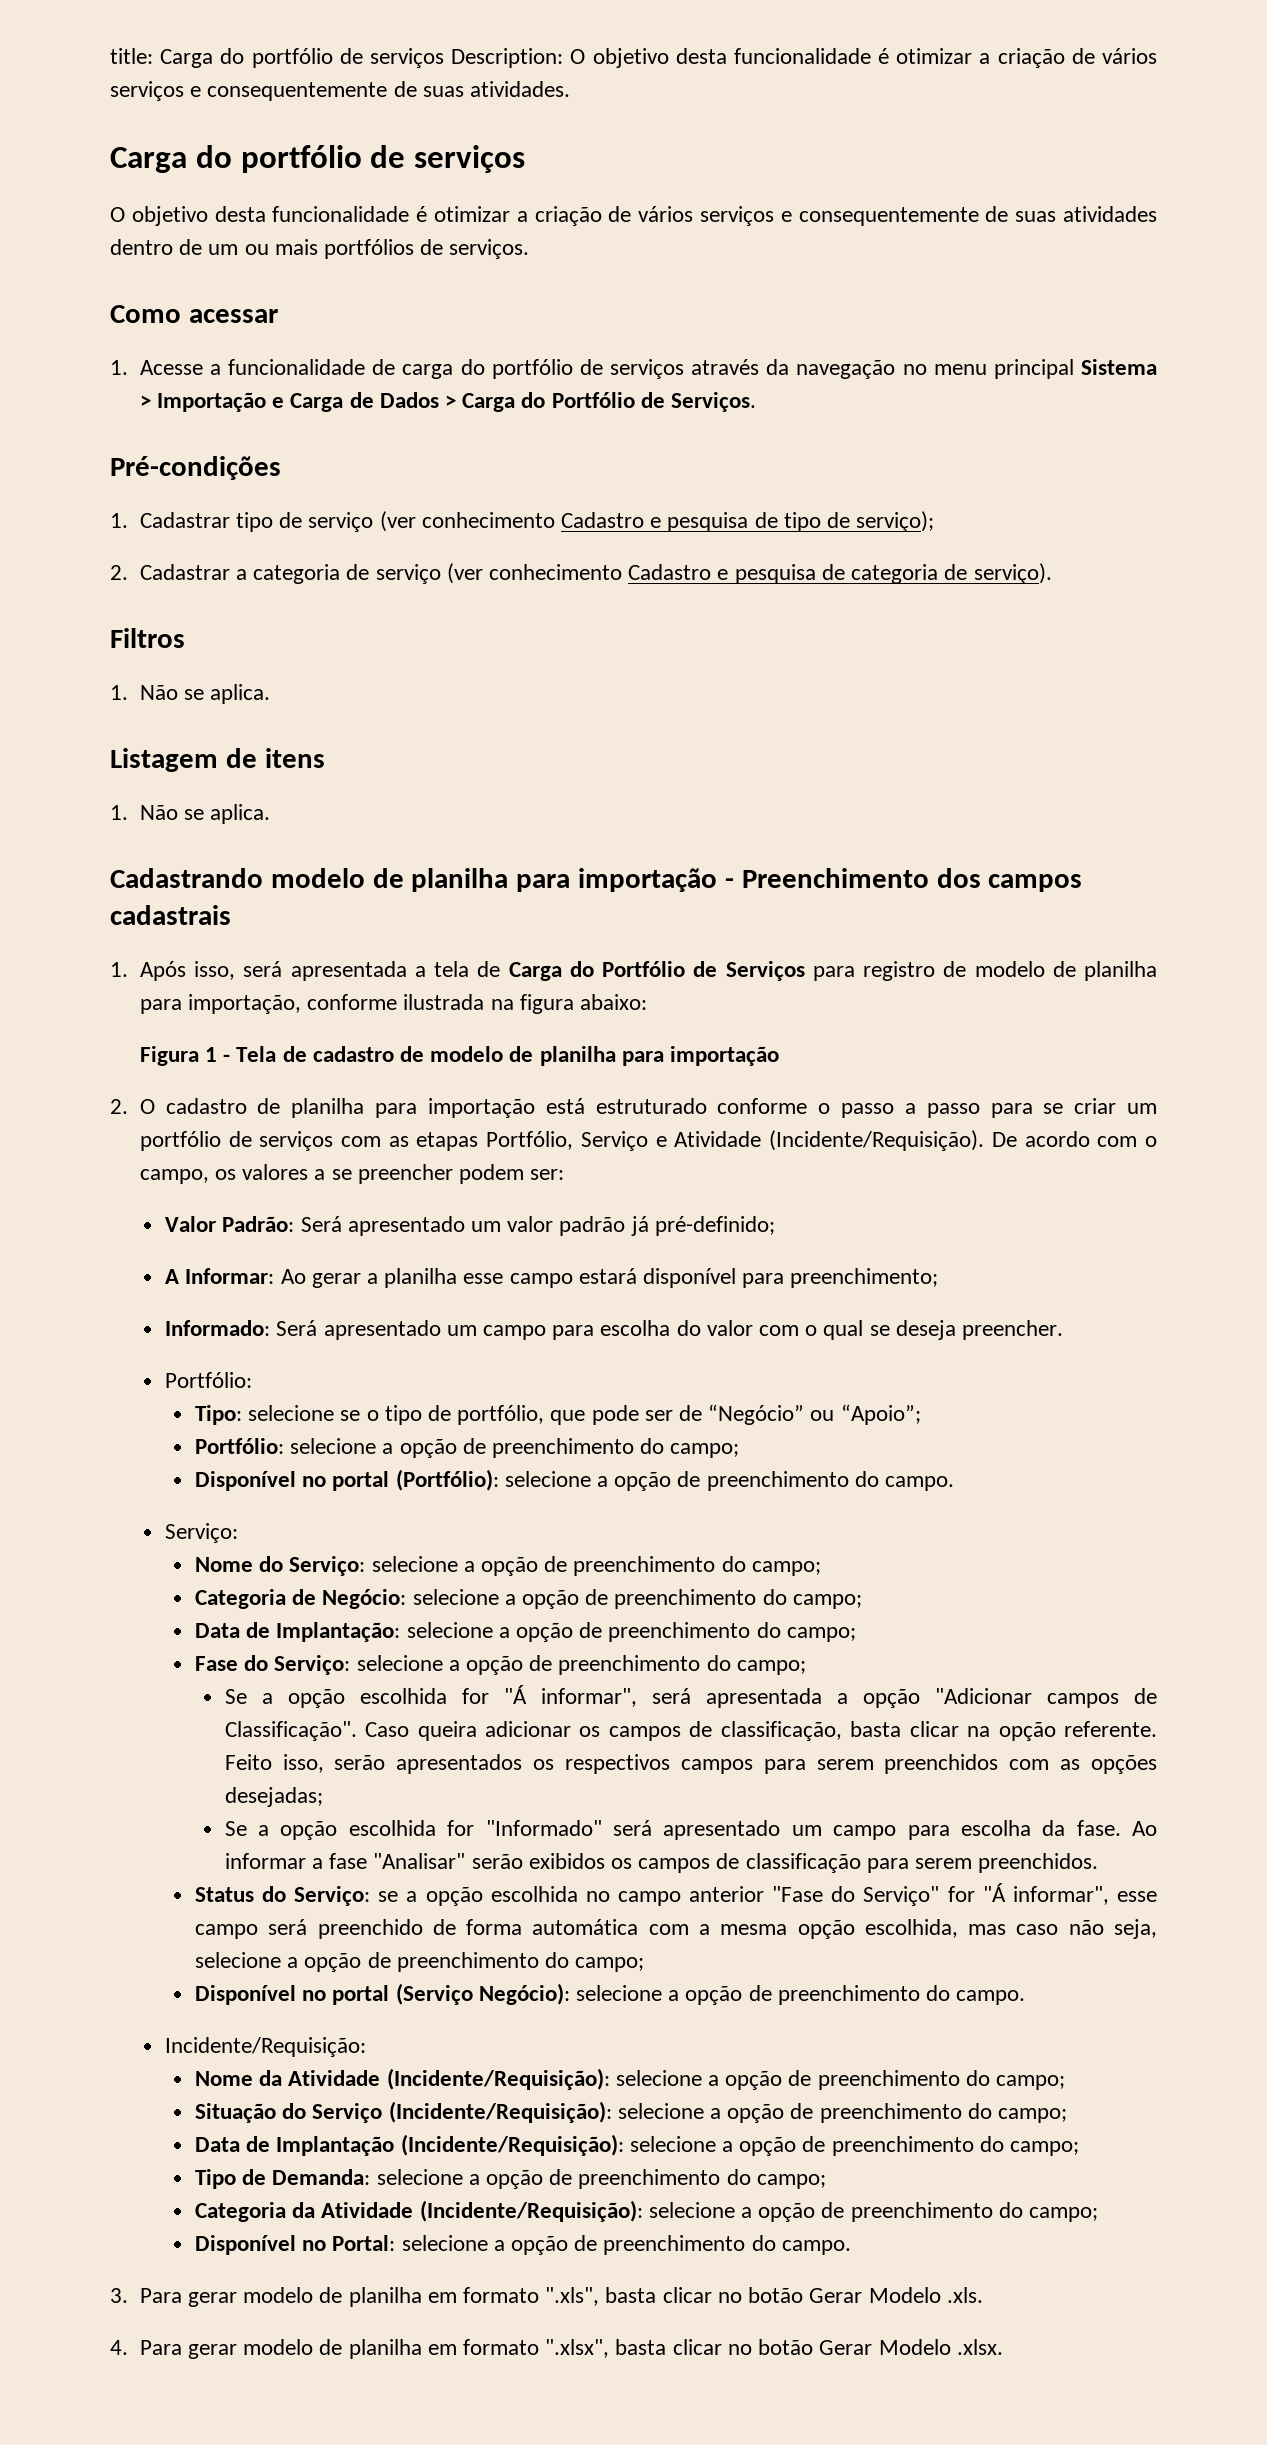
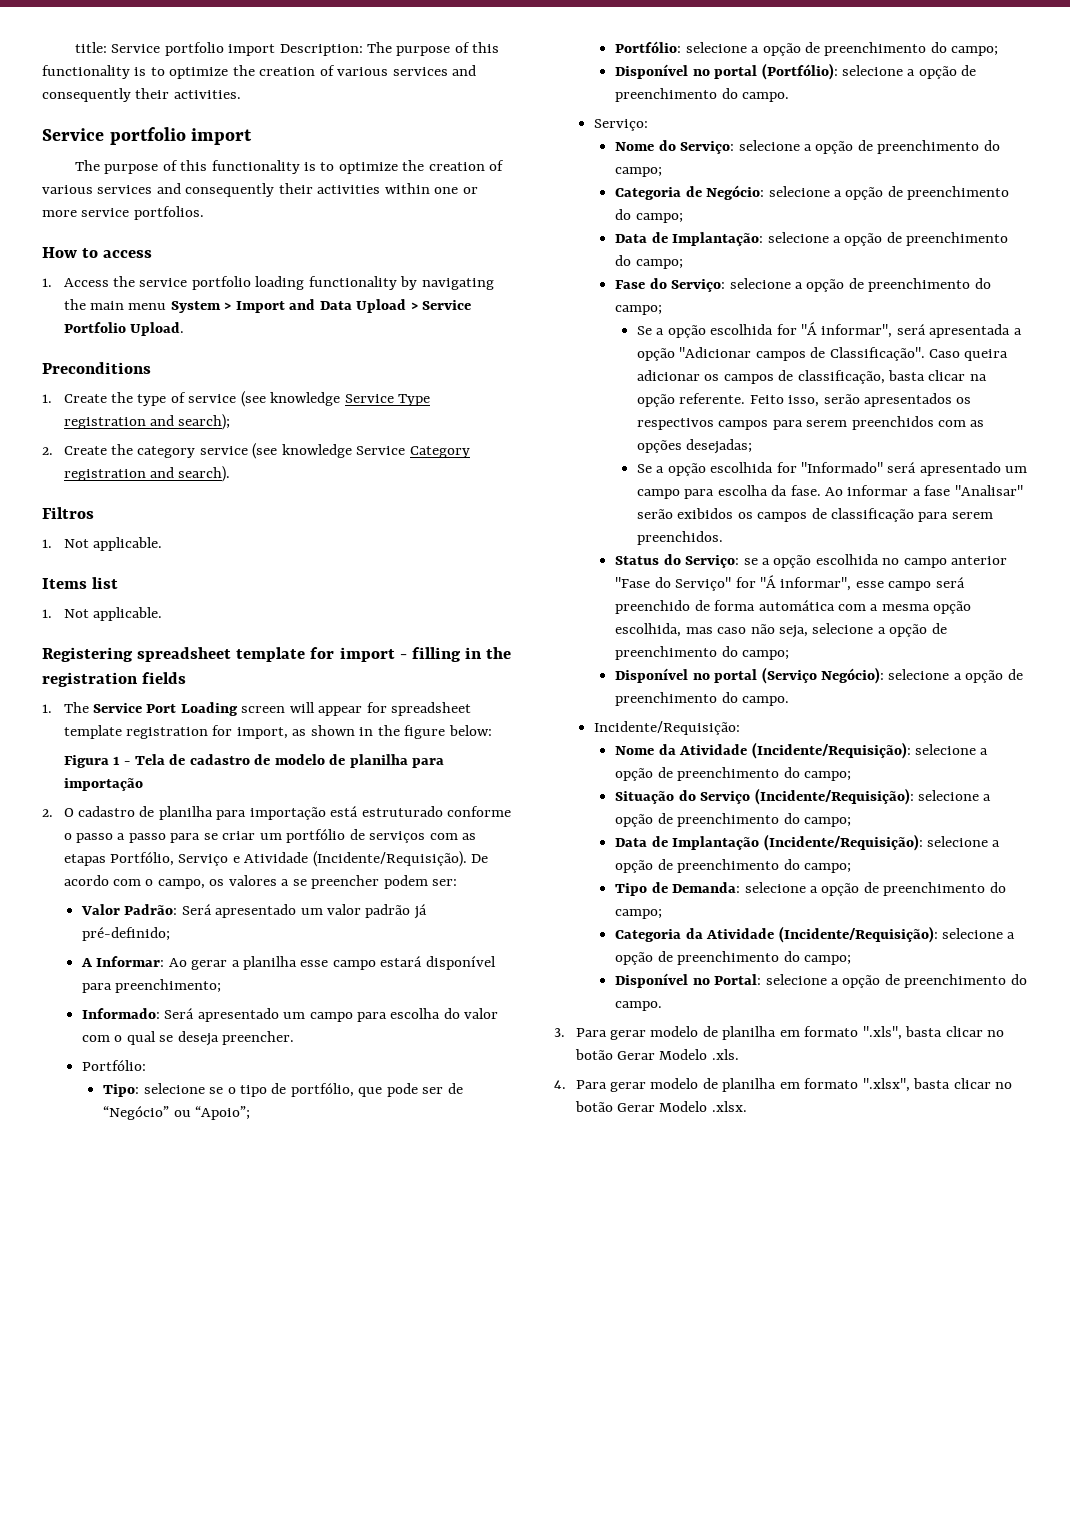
- title: Carga do portfólio de serviços Description: O objetivo desta funcionalidade é otimizar a criação de vários serviços e consequentemente de suas atividades.
- Carga do portfólio de serviços
- O objetivo desta funcionalidade é otimizar a criação de vários serviços e consequentemente de suas atividades dentro de um ou mais portfólios de serviços.
- Como acessar
- 1. Acesse a funcionalidade de carga do portfólio de serviços através da navegação no menu principal Sistema > Importação e Carga de Dados > Carga do Portfólio de Serviços.
- Pré-condições
- 1. Cadastrar tipo de serviço (ver conhecimento Cadastro e pesquisa de tipo de serviço);
- 2. Cadastrar a categoria de serviço (ver conhecimento Cadastro e pesquisa de categoria de serviço).
+ title: Service portfolio import Description: The purpose of this functionality is to optimize the creation of various services and consequently their activities.
+ Service portfolio import
+ The purpose of this functionality is to optimize the creation of various services and consequently their activities within one or more service portfolios.
+ How to access
+ 1. Access the service portfolio loading functionality by navigating the main menu System > Import and Data Upload > Service Portfolio Upload.
+ Preconditions
+ 1. Create the type of service (see knowledge Service Type registration and search);
+ 2. Create the category service (see knowledge Service Category registration and search).
  Filtros
- 1. Não se aplica.
- Listagem de itens
- 1. Não se aplica.
- Cadastrando modelo de planilha para importação - Preenchimento dos campos cadastrais
- 1. Após isso, será apresentada a tela de Carga do Portfólio de Serviços para registro de modelo de planilha para importação, conforme ilustrada na figura abaixo:
+ 1. Not applicable.
+ Items list
+ 1. Not applicable.
+ Registering spreadsheet template for import - filling in the registration fields
+ 1. The Service Port Loading screen will appear for spreadsheet template registration for import, as shown in the figure below:

